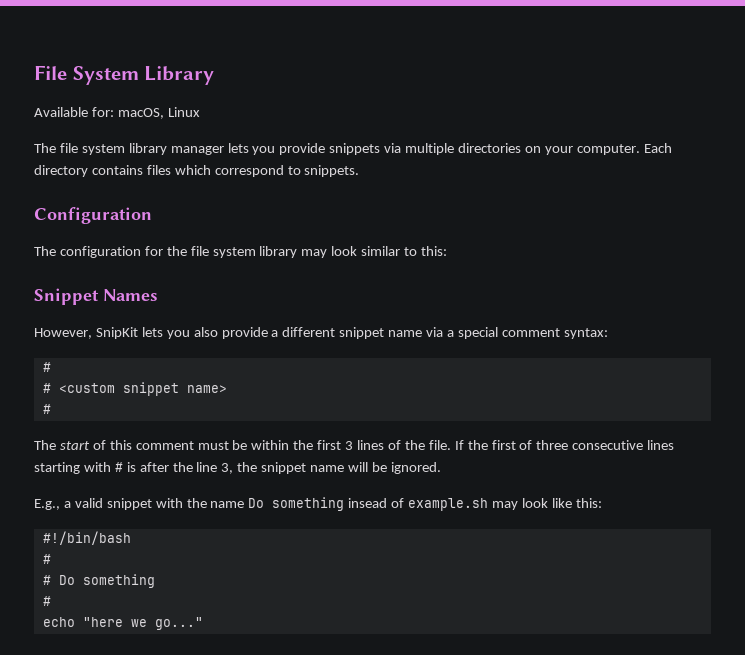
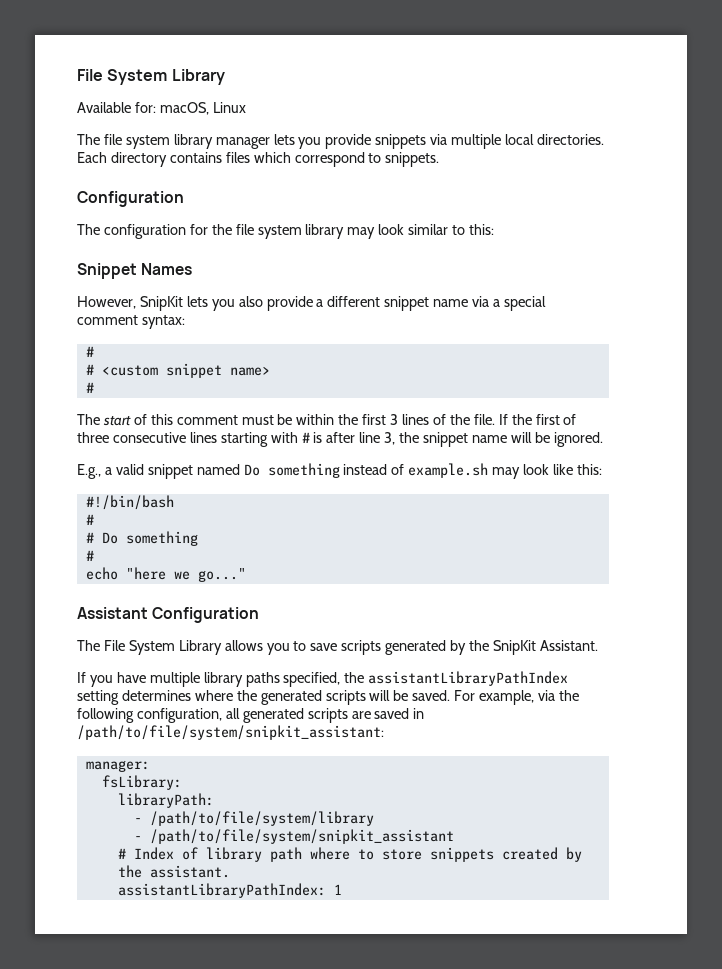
- The file system library manager lets you provide snippets via multiple directories on your computer.
+ The file system library manager lets you provide snippets via multiple local directories.
- If the first of three consecutive lines starting with # is after the line 3, the snippet name will be ignored.
+ If the first of three consecutive lines starting with # is after line 3, the snippet name will be ignored.
- E.g., a valid snippet with the name Do something insead of example.sh may look like this:
+ E.g., a valid snippet named Do something instead of example.sh may look like this:
+ Assistant Configuration
+ The File System Library allows you to save scripts generated by the SnipKit Assistant.
+ If you have multiple library paths specified, the assistantLibraryPathIndex setting determines where the generated scripts will be saved. For example, via the following configuration, all generated scripts are saved in /path/to/file/system/snipkit_assistant:
+ manager:
+ fsLibrary:
+ libraryPath:
+ - /path/to/file/system/library
+ - /path/to/file/system/snipkit_assistant
+ # Index of library path where to store snippets created by the assistant.
+ assistantLibraryPathIndex: 1

